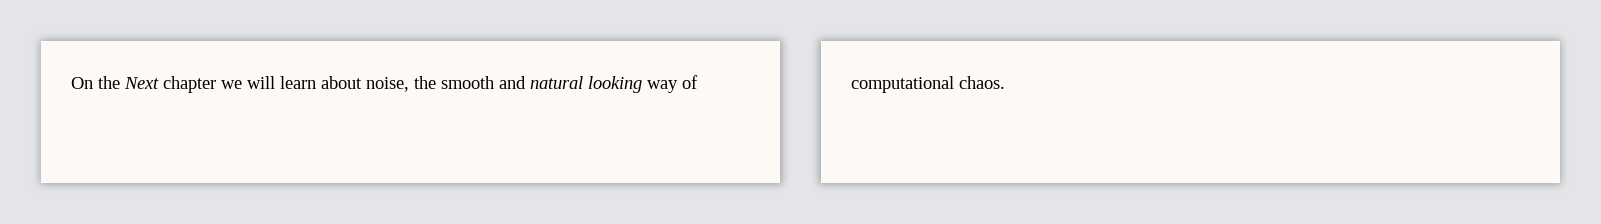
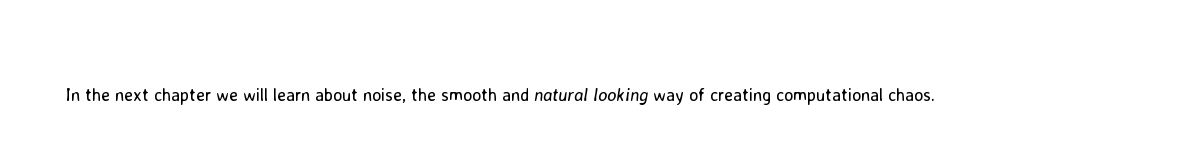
- On the Next chapter we will learn about noise, the smooth and natural looking way of computational chaos.
+ In the next chapter we will learn about noise, the smooth and natural looking way of creating computational chaos.

